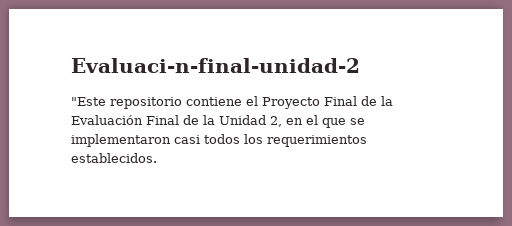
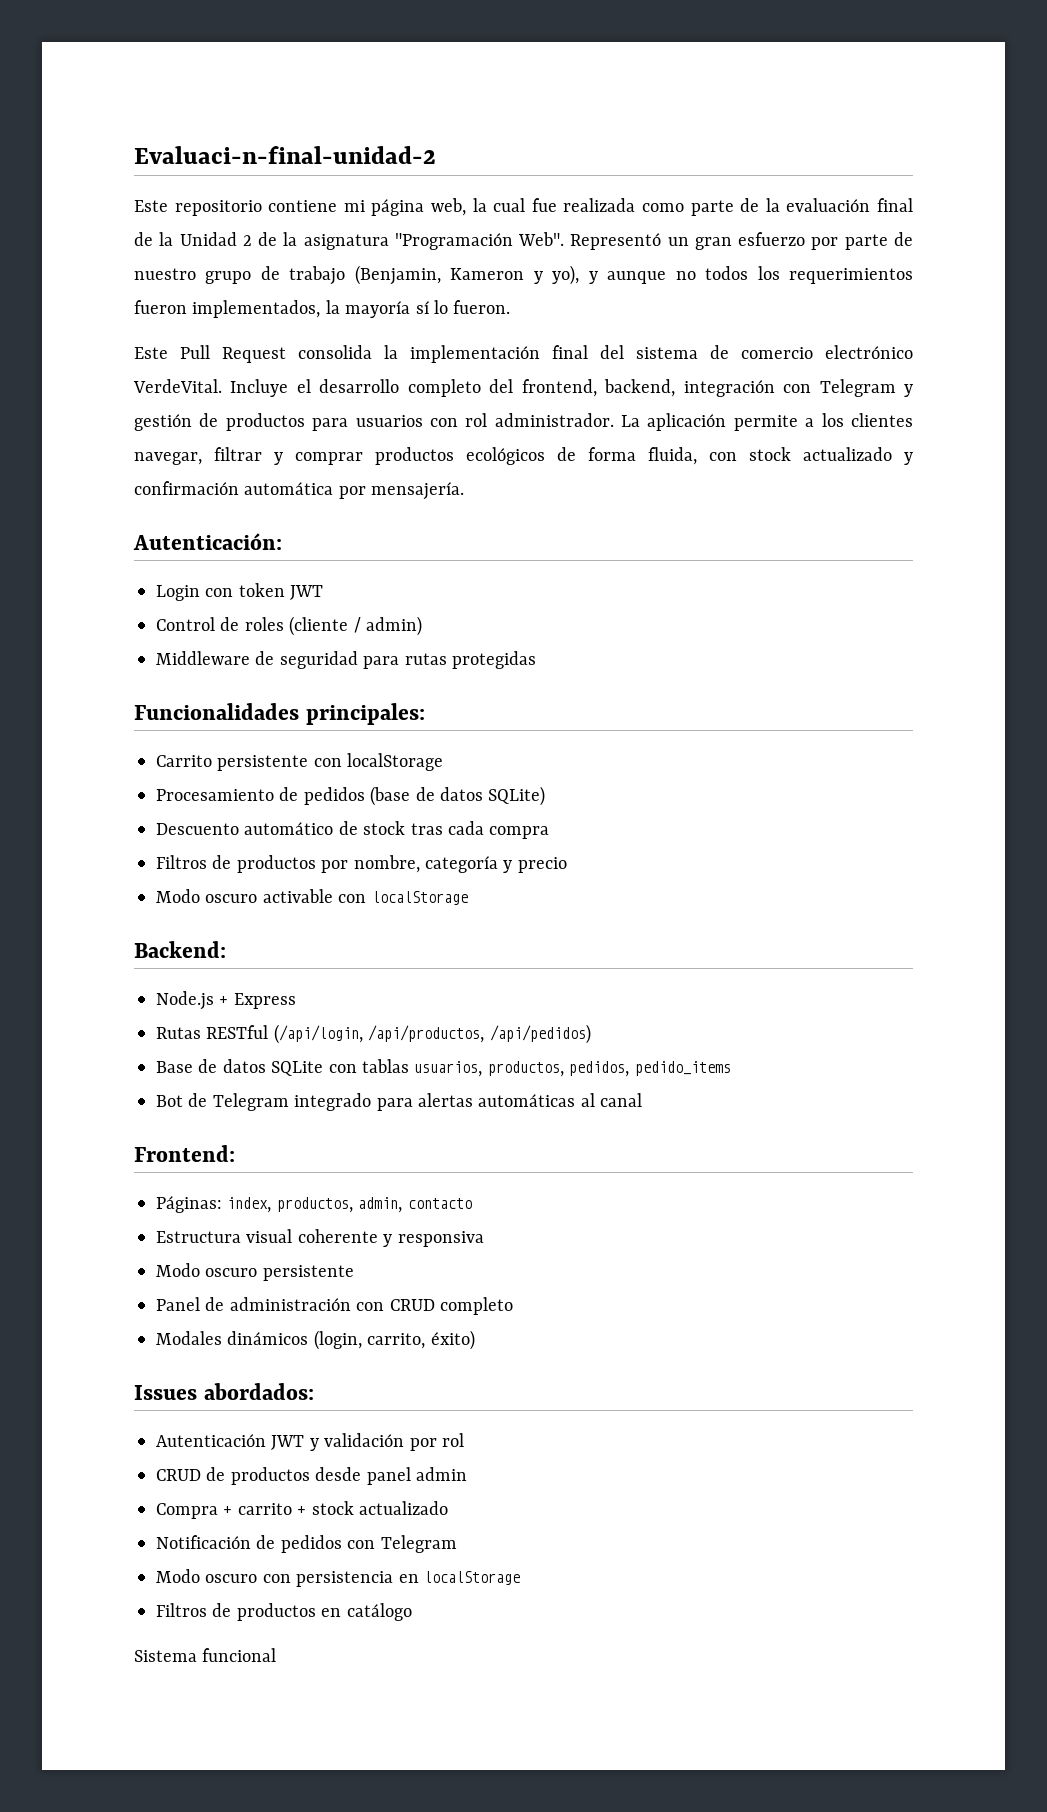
- "Este repositorio contiene el Proyecto Final de la Evaluación Final de la Unidad 2, en el que se implementaron casi todos los requerimientos establecidos.
+ Este repositorio contiene mi página web, la cual fue realizada como parte de la evaluación final de la Unidad 2 de la asignatura "Programación Web". Representó un gran esfuerzo por parte de nuestro grupo de trabajo (Benjamin, Kameron y yo), y aunque no todos los requerimientos fueron implementados, la mayoría sí lo fueron.
+ Este Pull Request consolida la implementación final del sistema de comercio electrónico VerdeVital. Incluye el desarrollo completo del frontend, backend, integración con Telegram y gestión de productos para usuarios con rol administrador. La aplicación permite a los clientes navegar, filtrar y comprar productos ecológicos de forma fluida, con stock actualizado y confirmación automática por mensajería.
+ Autenticación:
+ Login con token JWT
+ Control de roles (cliente / admin)
+ Middleware de seguridad para rutas protegidas
+ Funcionalidades principales:
+ Carrito persistente con localStorage
+ Procesamiento de pedidos (base de datos SQLite)
+ Descuento automático de stock tras cada compra
+ Filtros de productos por nombre, categoría y precio
+ Modo oscuro activable con localStorage
+ Backend:
+ Node.js + Express
+ Rutas RESTful (/api/login, /api/productos, /api/pedidos)
+ Base de datos SQLite con tablas usuarios, productos, pedidos, pedido_items
+ Bot de Telegram integrado para alertas automáticas al canal
+ Frontend:
+ Páginas: index, productos, admin, contacto
+ Estructura visual coherente y responsiva
+ Modo oscuro persistente
+ Panel de administración con CRUD completo
+ Modales dinámicos (login, carrito, éxito)
+ Issues abordados:
+ Autenticación JWT y validación por rol
+ CRUD de productos desde panel admin
+ Compra + carrito + stock actualizado
+ Notificación de pedidos con Telegram
+ Modo oscuro con persistencia en localStorage
+ Filtros de productos en catálogo
+ Sistema funcional

